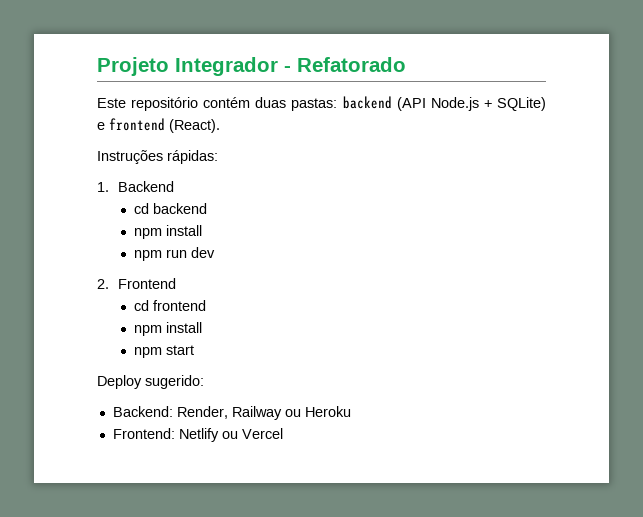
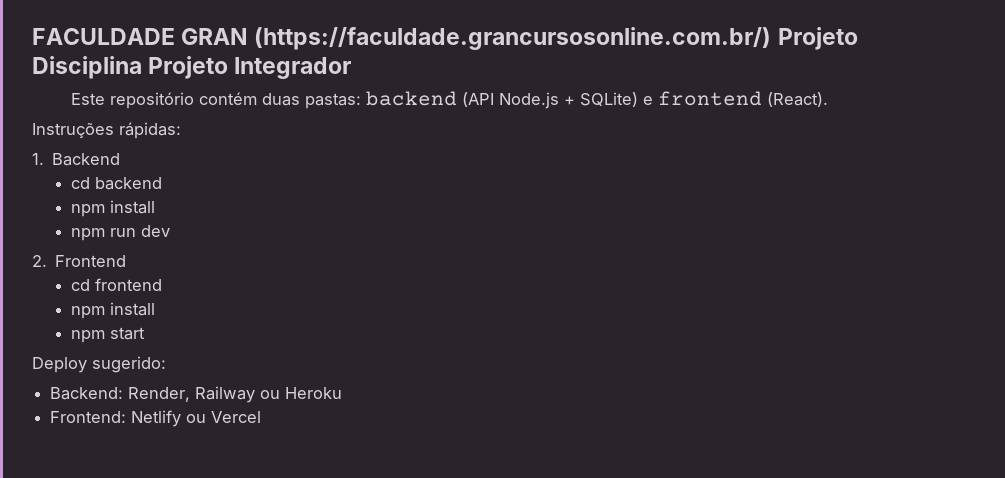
- Projeto Integrador - Refatorado
+ FACULDADE GRAN (https://faculdade.grancursosonline.com.br/) Projeto Disciplina Projeto Integrador

